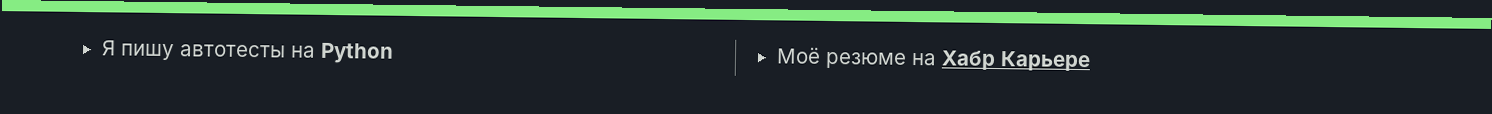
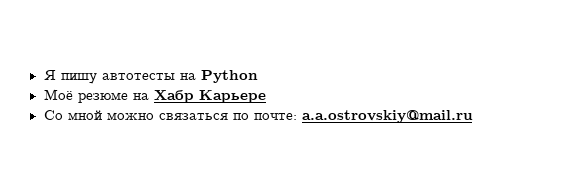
+ Со мной можно связаться по почте: a.a.ostrovskiy@mail.ru

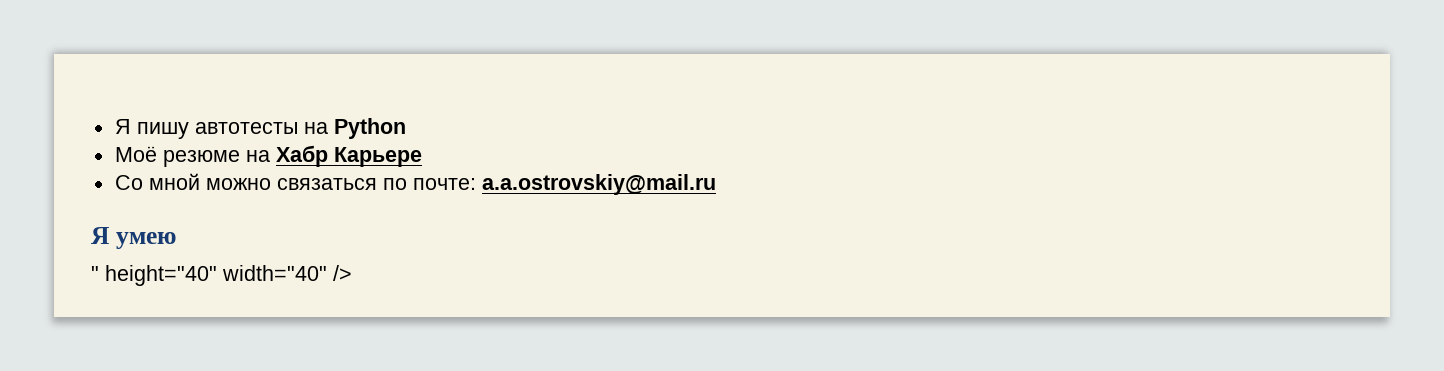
+ Я умею
+ " height="40" width="40" />

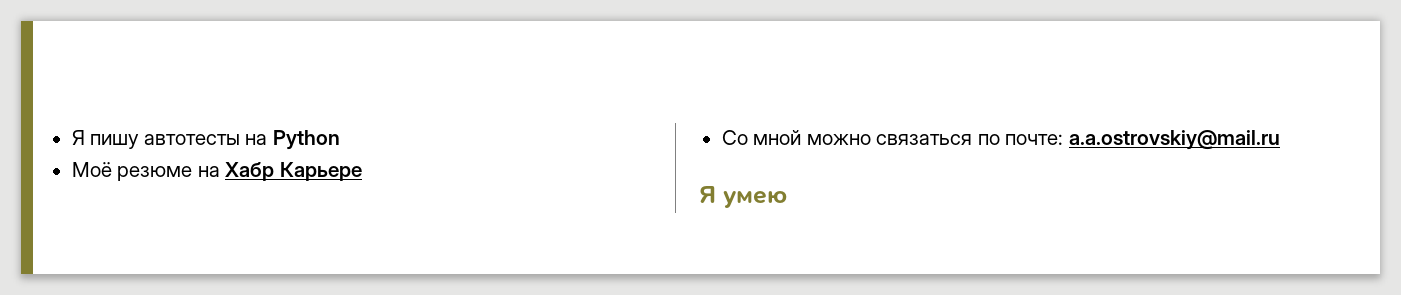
- " height="40" width="40" />

